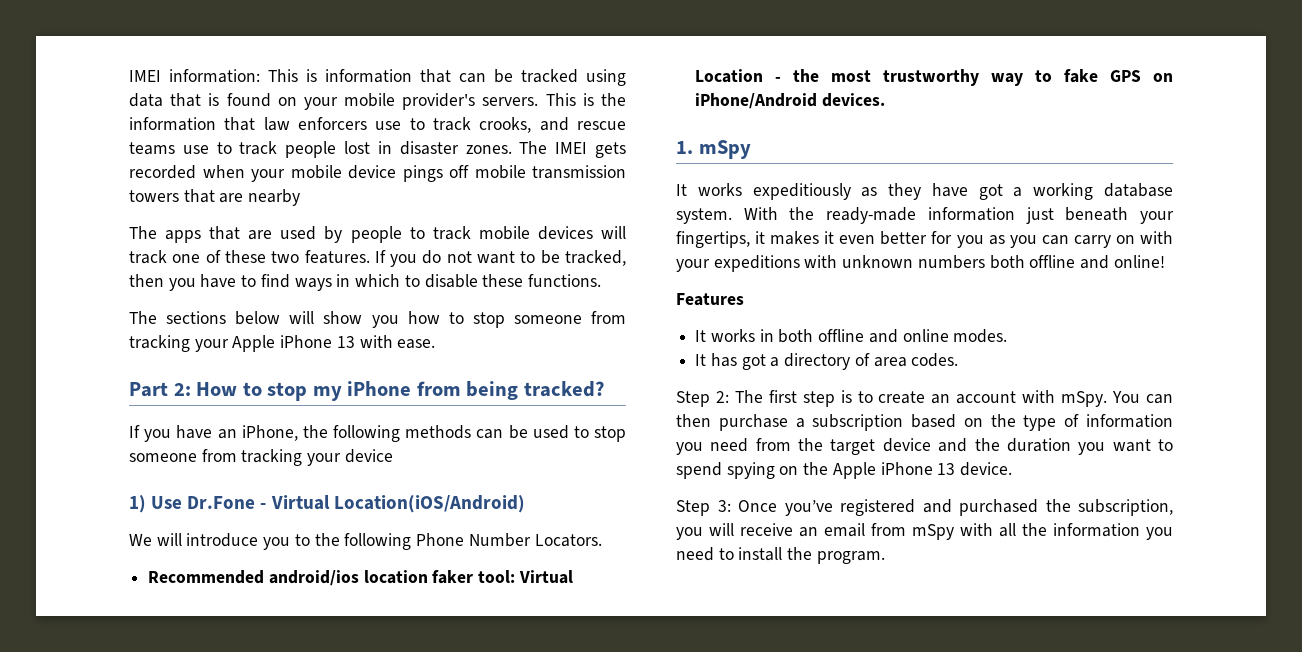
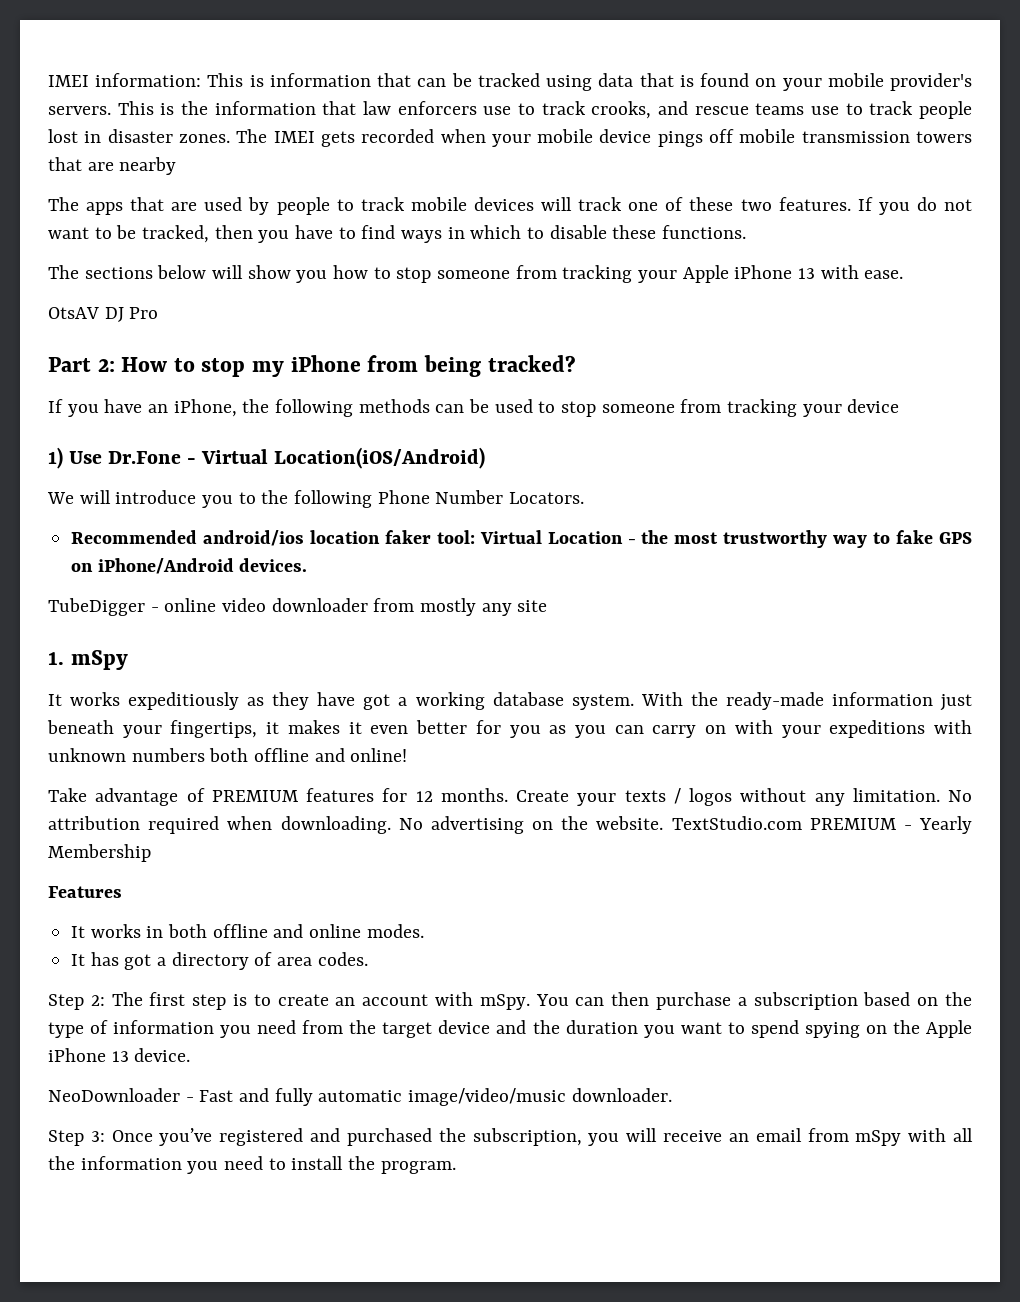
+ OtsAV DJ Pro
+ TubeDigger - online video downloader from mostly any site
+ Take advantage of PREMIUM features for 12 months. Create your texts / logos without any limitation. No attribution required when downloading. No advertising on the website. TextStudio.com PREMIUM - Yearly Membership
+ NeoDownloader - Fast and fully automatic image/video/music downloader.

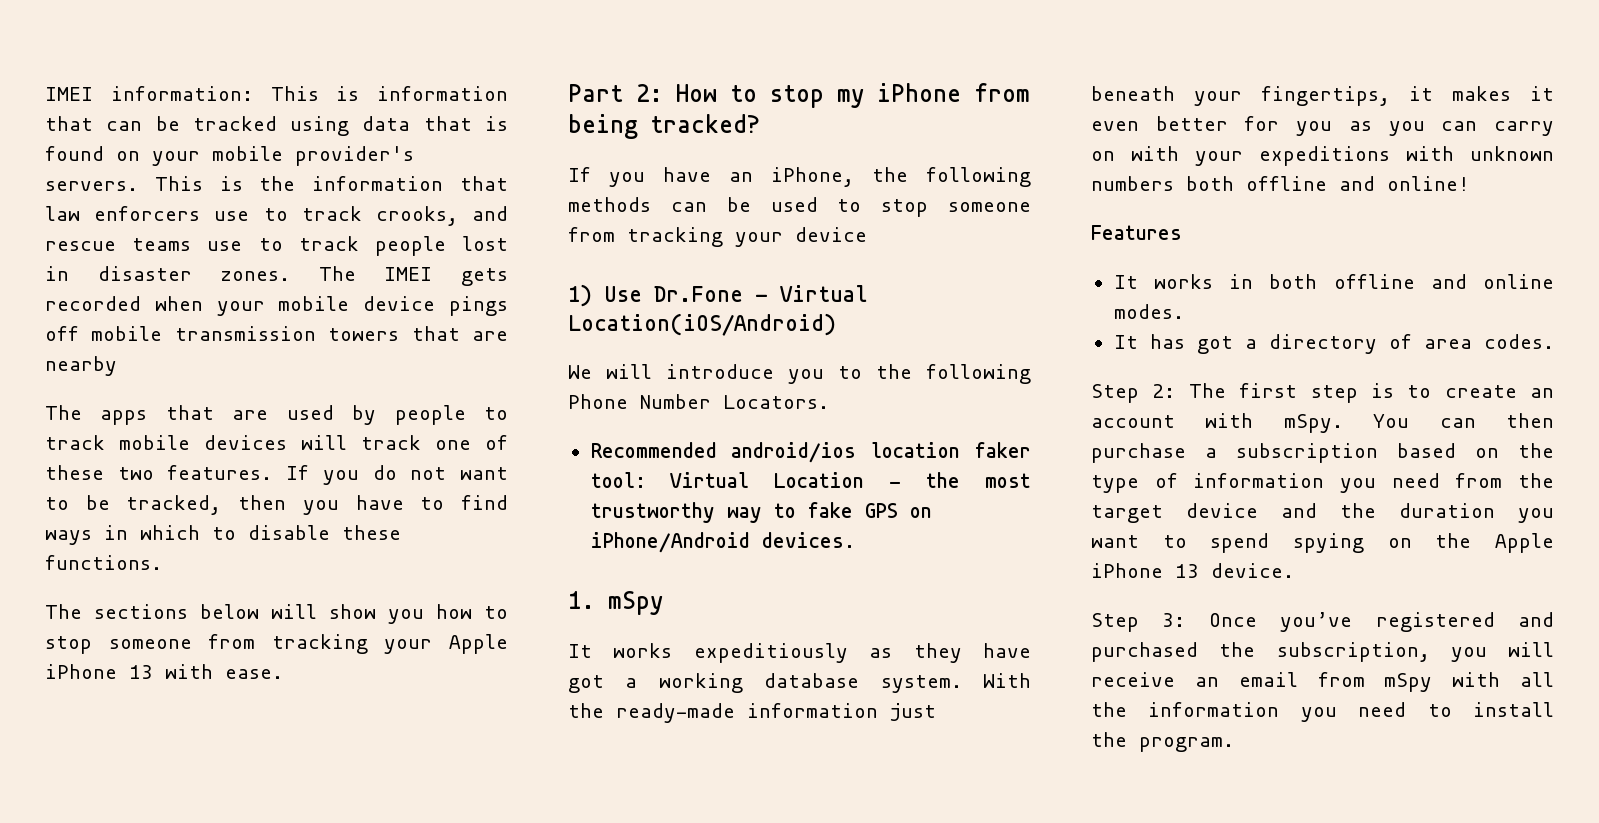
- OtsAV DJ Pro
- TubeDigger - online video downloader from mostly any site
- Take advantage of PREMIUM features for 12 months. Create your texts / logos without any limitation. No attribution required when downloading. No advertising on the website. TextStudio.com PREMIUM - Yearly Membership
- NeoDownloader - Fast and fully automatic image/video/music downloader.

